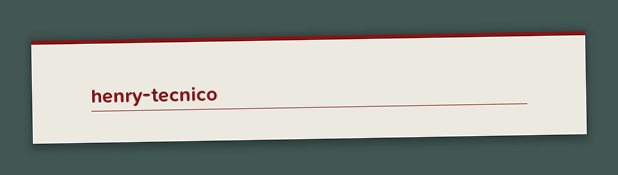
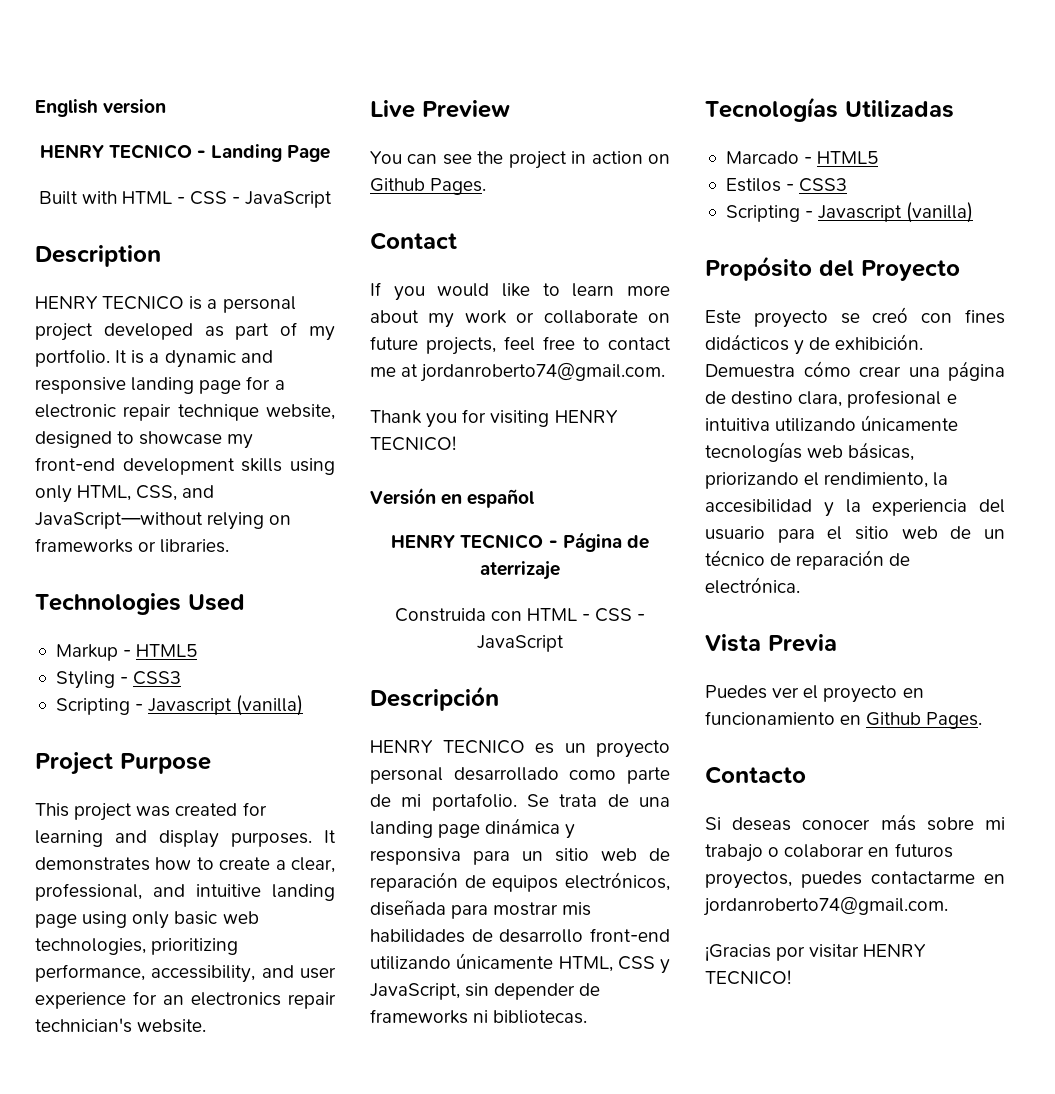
- henry-tecnico
+ English version
+ HENRY TECNICO - Landing Page
+ Built with HTML - CSS - JavaScript
+ Description
+ HENRY TECNICO is a personal project developed as part of my portfolio. It is a dynamic and responsive landing page for a electronic repair technique website, designed to showcase my front-end development skills using only HTML, CSS, and JavaScript—without relying on frameworks or libraries.
+ Technologies Used
+ Markup - HTML5
+ Styling - CSS3
+ Scripting - Javascript (vanilla)
+ Project Purpose
+ This project was created for learning and display purposes. It demonstrates how to create a clear, professional, and intuitive landing page using only basic web technologies, prioritizing performance, accessibility, and user experience for an electronics repair technician's website.
+ Live Preview
+ You can see the project in action on Github Pages.
+ Contact
+ If you would like to learn more about my work or collaborate on future projects, feel free to contact me at jordanroberto74@gmail.com.
+ Thank you for visiting HENRY TECNICO!
+ Versión en español
+ HENRY TECNICO - Página de aterrizaje
+ Construida con HTML - CSS - JavaScript
+ Descripción
+ HENRY TECNICO es un proyecto personal desarrollado como parte de mi portafolio. Se trata de una landing page dinámica y responsiva para un sitio web de reparación de equipos electrónicos, diseñada para mostrar mis habilidades de desarrollo front-end utilizando únicamente HTML, CSS y JavaScript, sin depender de frameworks ni bibliotecas.
+ Tecnologías Utilizadas
+ Marcado - HTML5
+ Estilos - CSS3
+ Scripting - Javascript (vanilla)
+ Propósito del Proyecto
+ Este proyecto se creó con fines didácticos y de exhibición. Demuestra cómo crear una página de destino clara, profesional e intuitiva utilizando únicamente tecnologías web básicas, priorizando el rendimiento, la accesibilidad y la experiencia del usuario para el sitio web de un técnico de reparación de electrónica.
+ Vista Previa
+ Puedes ver el proyecto en funcionamiento en Github Pages.
+ Contacto
+ Si deseas conocer más sobre mi trabajo o colaborar en futuros proyectos, puedes contactarme en jordanroberto74@gmail.com.
+ ¡Gracias por visitar HENRY TECNICO!

